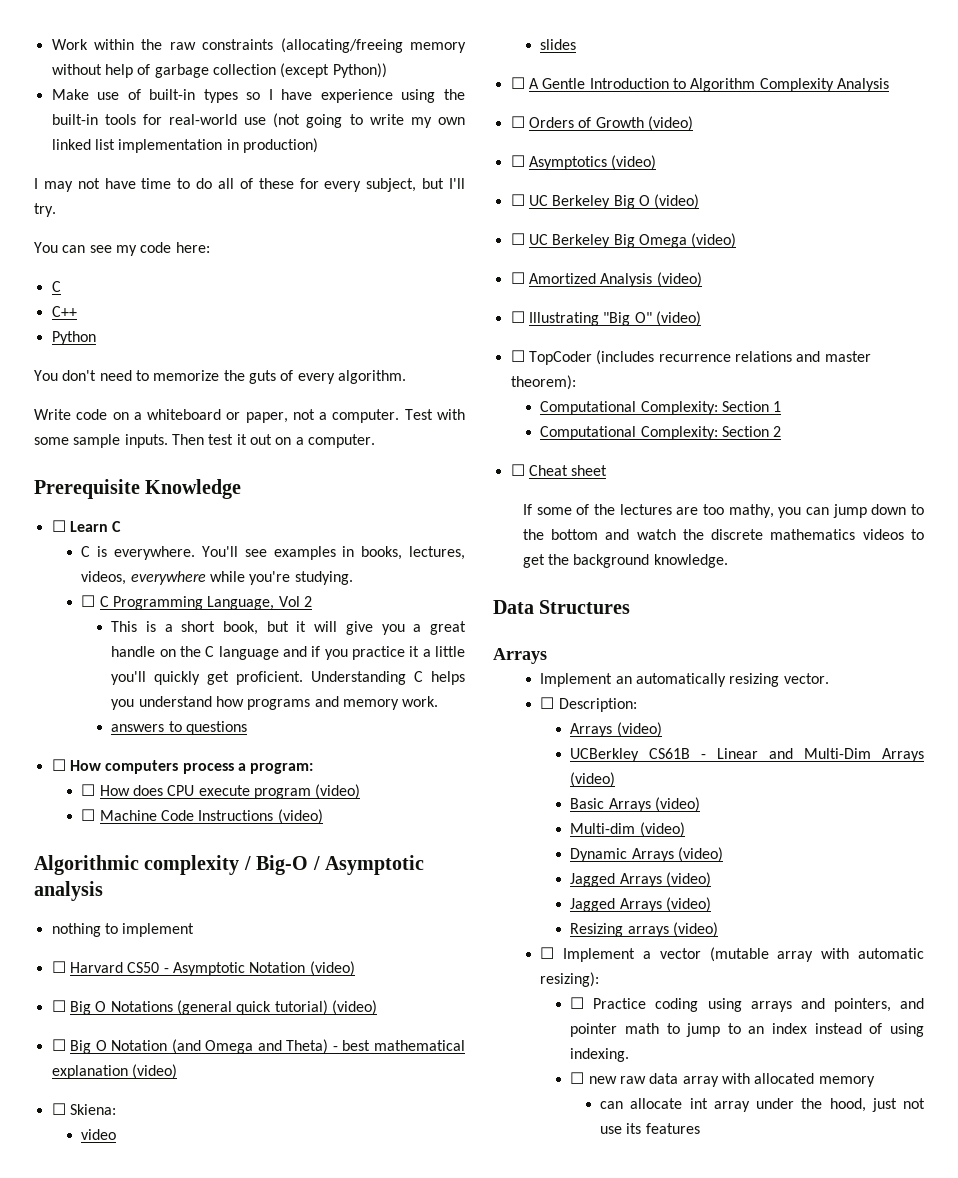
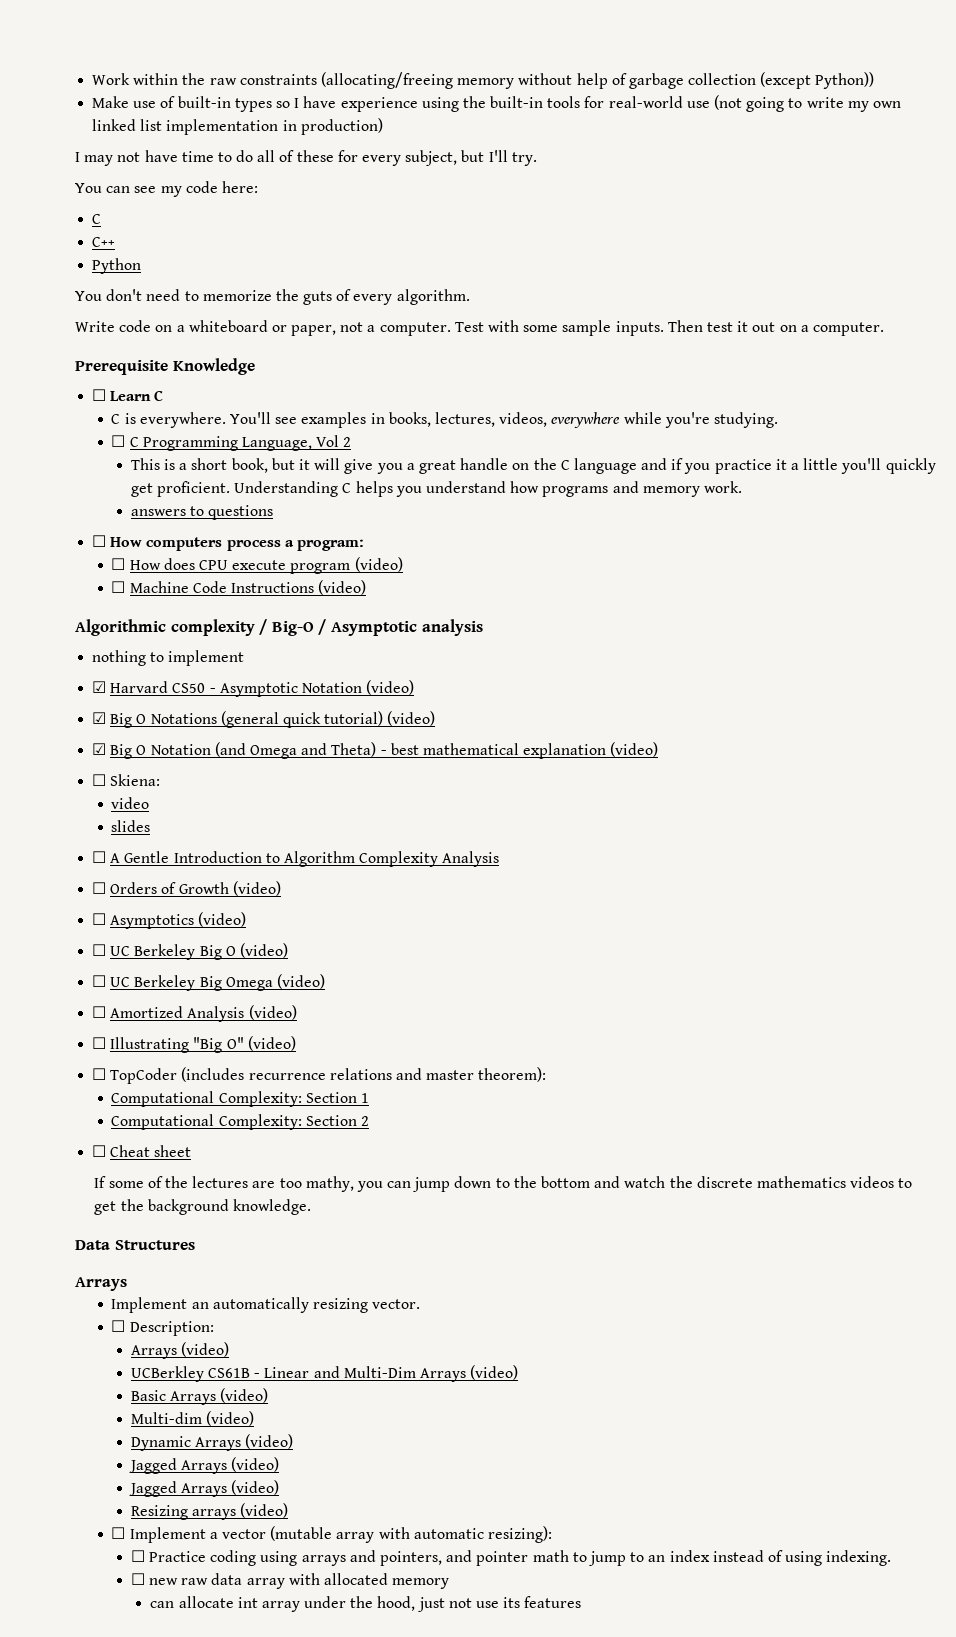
- ☐ Harvard CS50 - Asymptotic Notation (video)
+ ☑ Harvard CS50 - Asymptotic Notation (video)
- ☐ Big O Notations (general quick tutorial) (video)
+ ☑ Big O Notations (general quick tutorial) (video)
- ☐ Big O Notation (and Omega and Theta) - best mathematical explanation (video)
+ ☑ Big O Notation (and Omega and Theta) - best mathematical explanation (video)

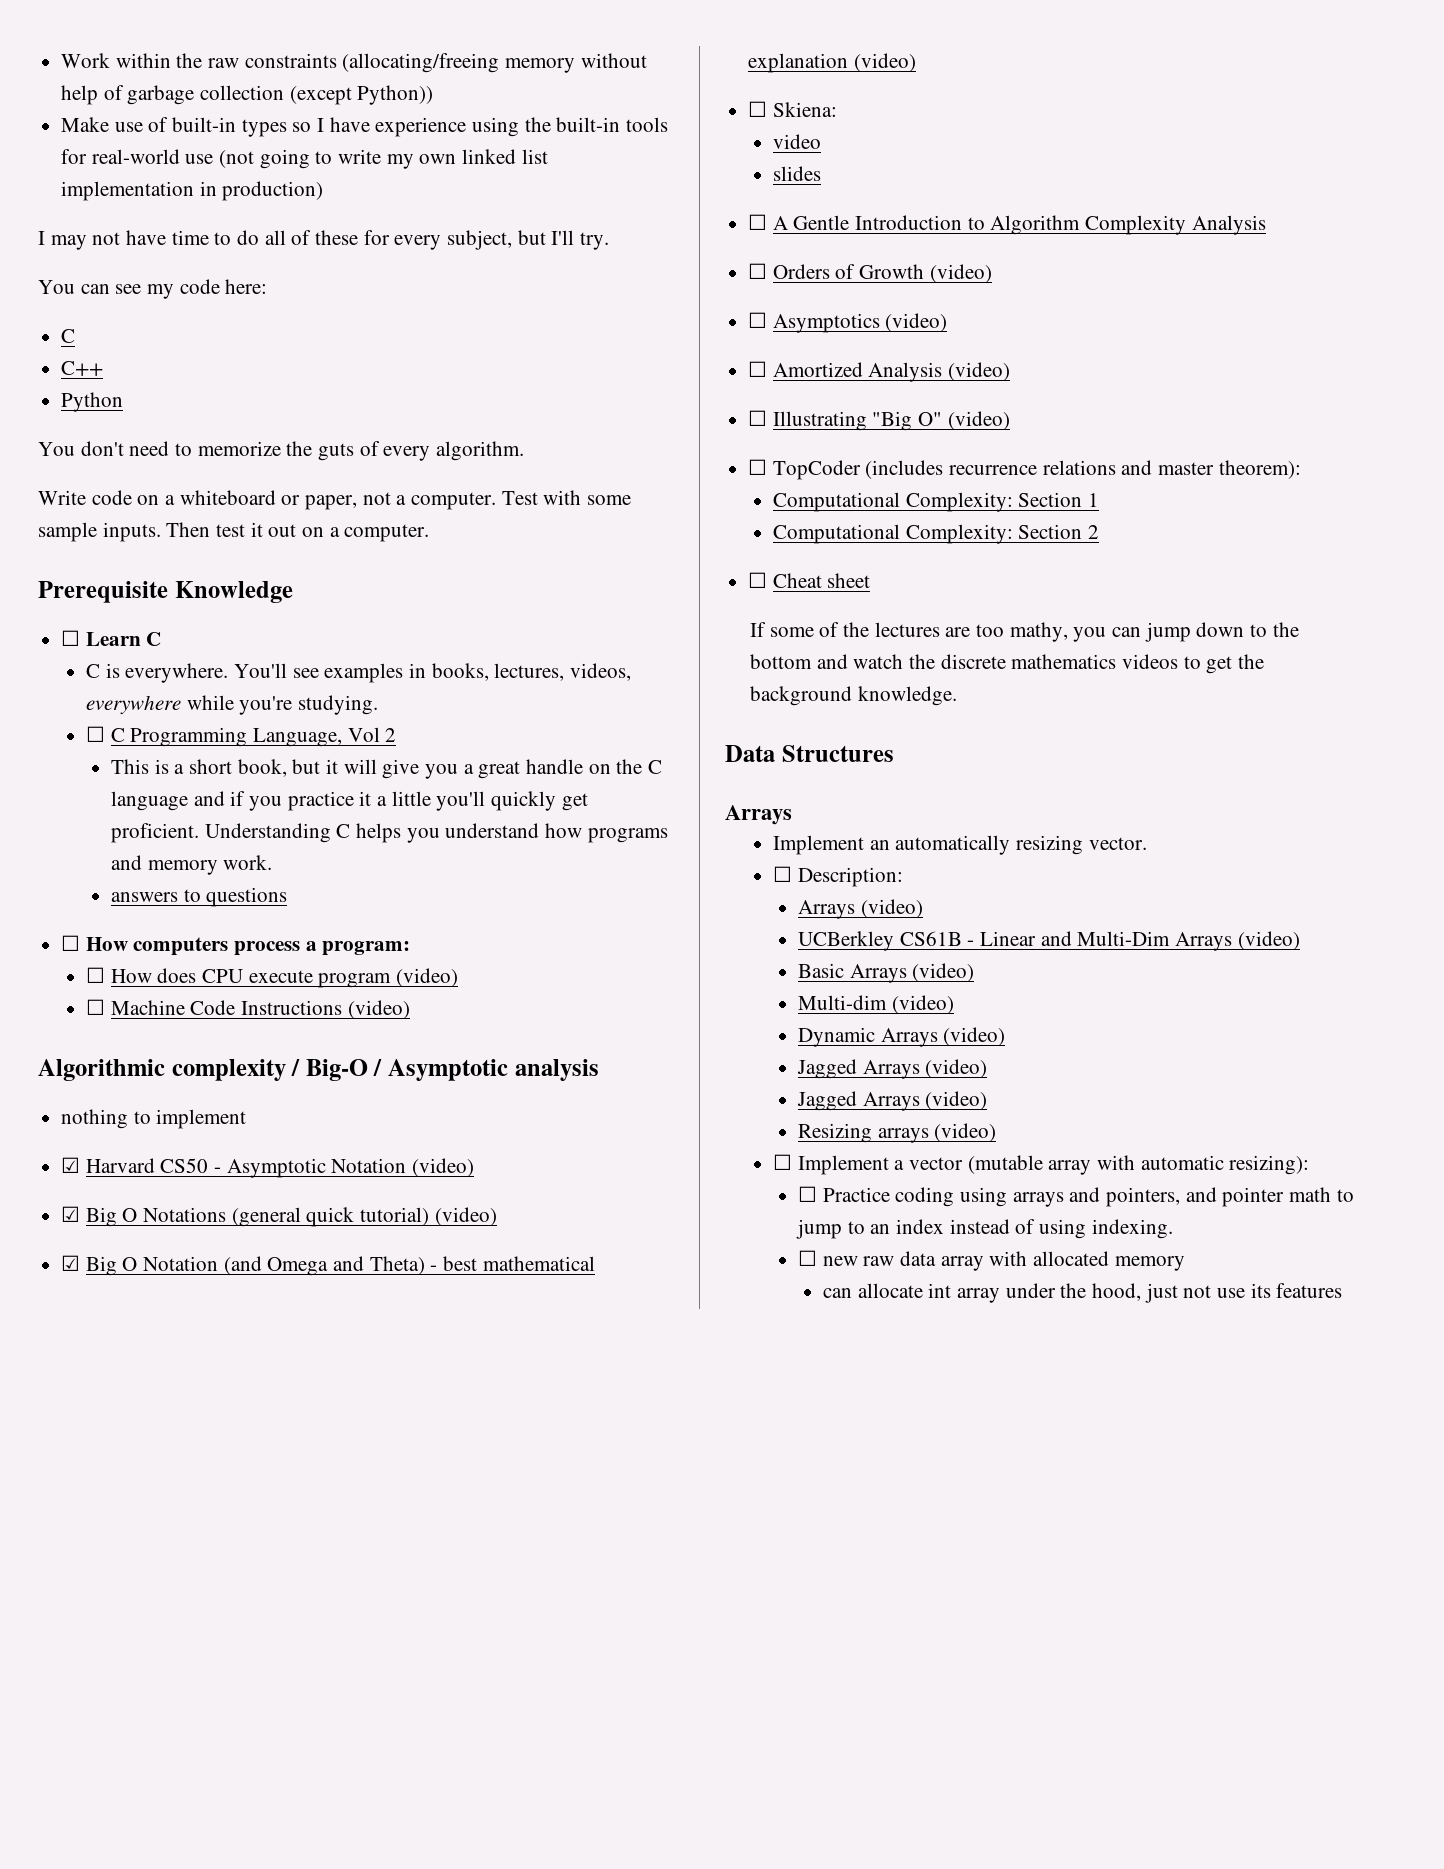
- ☐ UC Berkeley Big O (video)
- ☐ UC Berkeley Big Omega (video)

